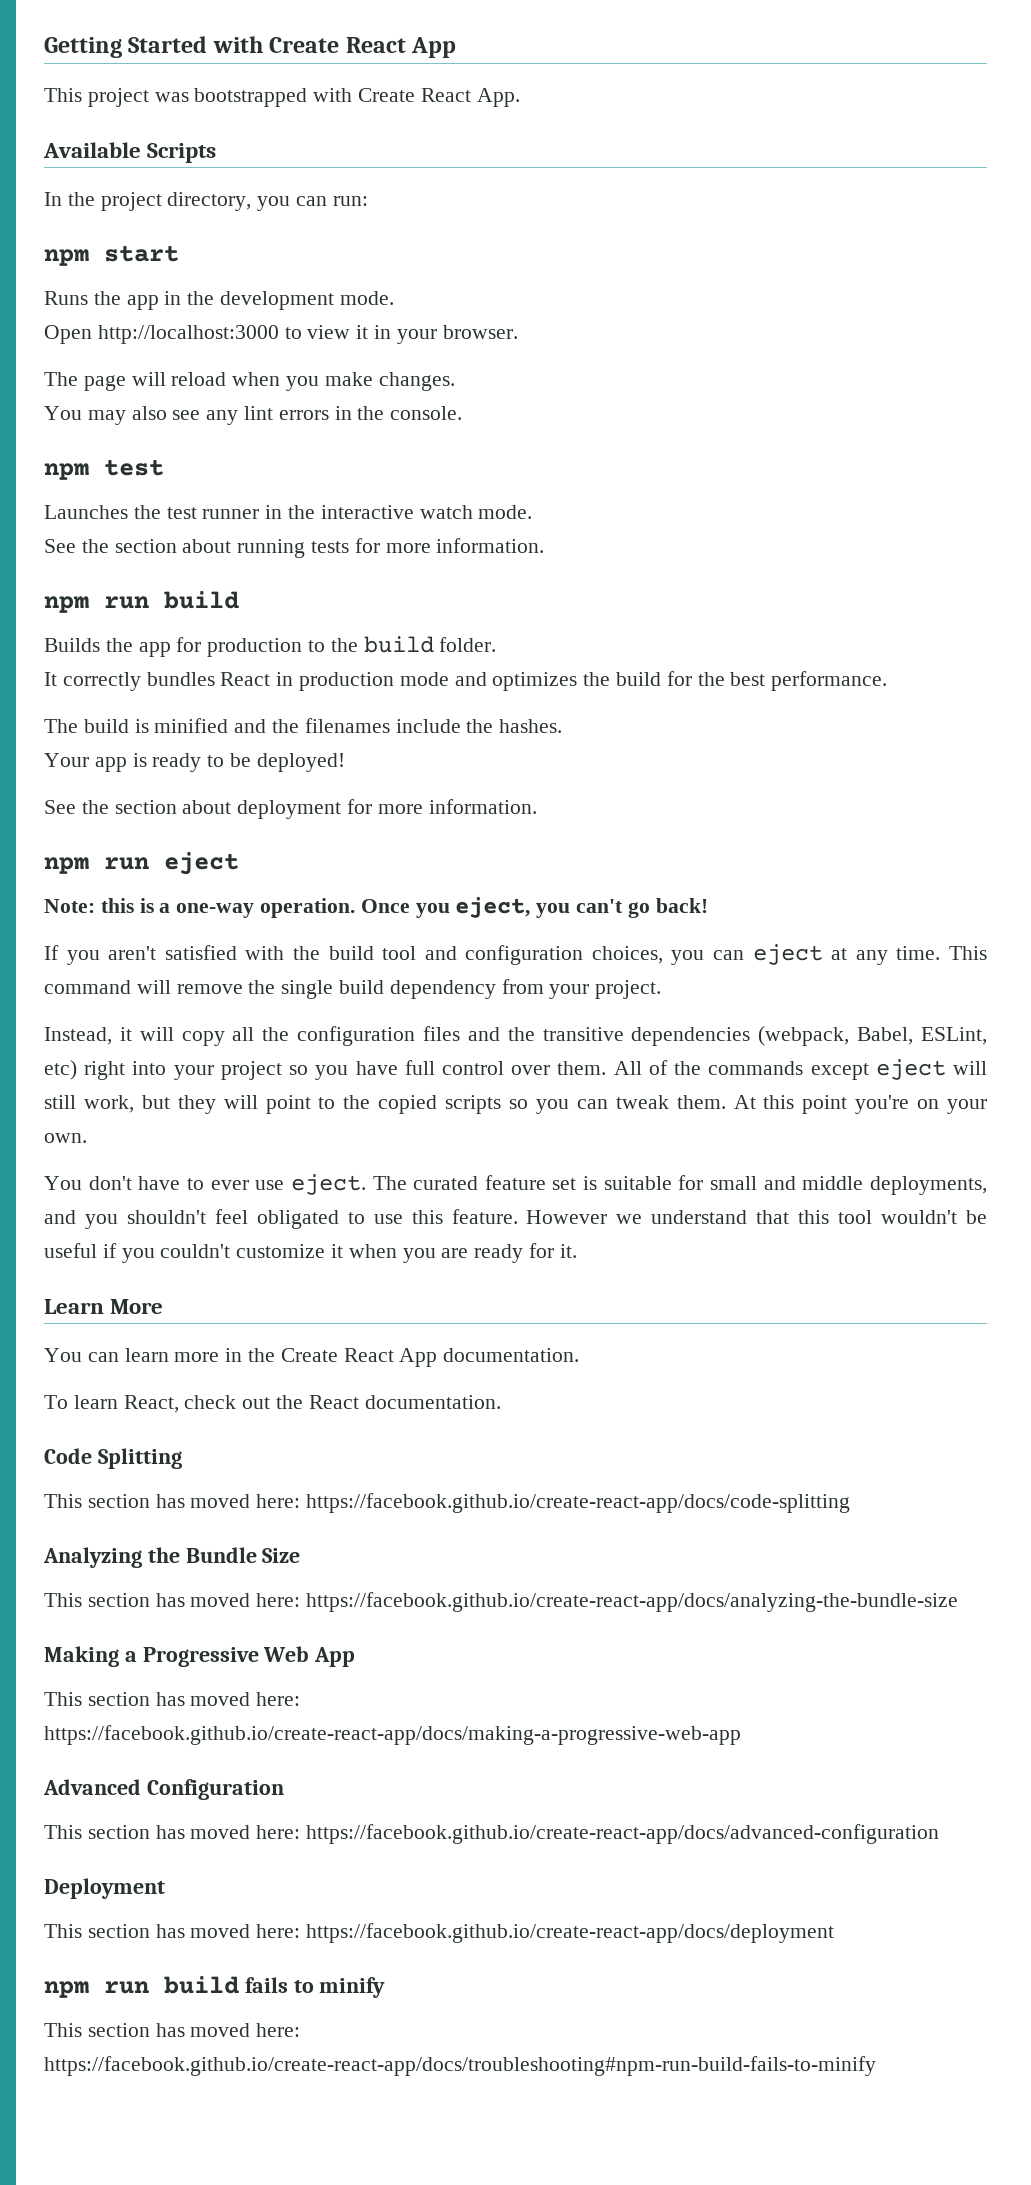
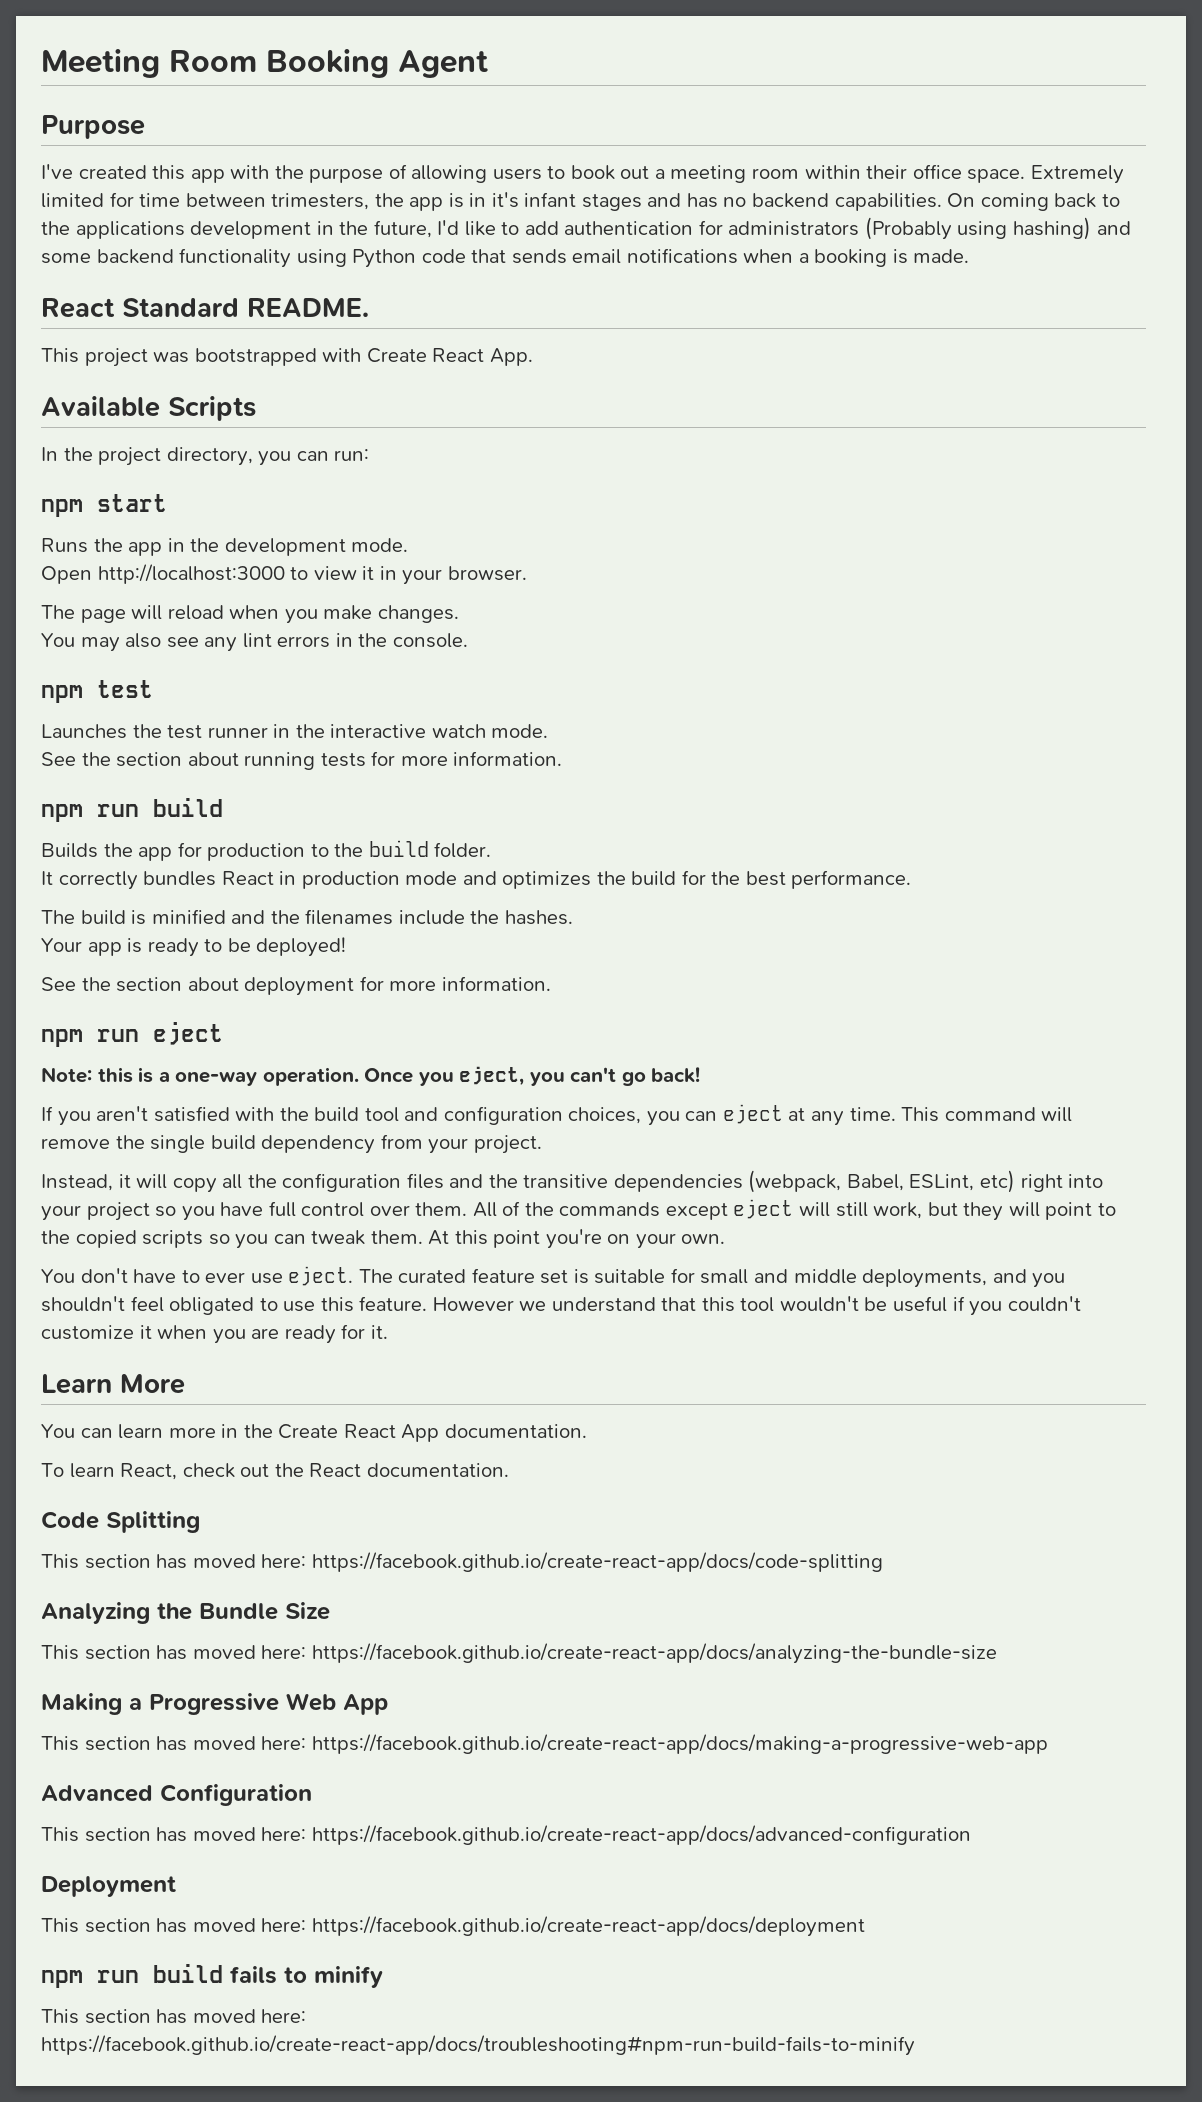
- Getting Started with Create React App
+ Meeting Room Booking Agent
+ Purpose
+ I've created this app with the purpose of allowing users to book out a meeting room within their office space. Extremely limited for time between trimesters, the app is in it's infant stages and has no backend capabilities. On coming back to the applications development in the future, I'd like to add authentication for administrators (Probably using hashing) and some backend functionality using Python code that sends email notifications when a booking is made.
+ React Standard README.

